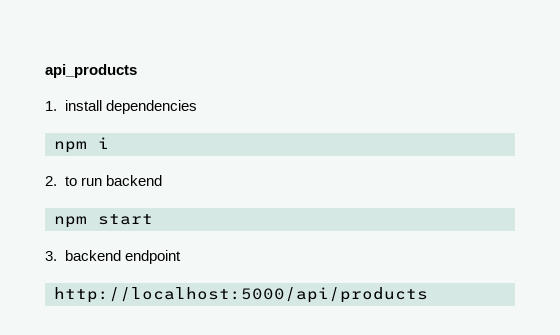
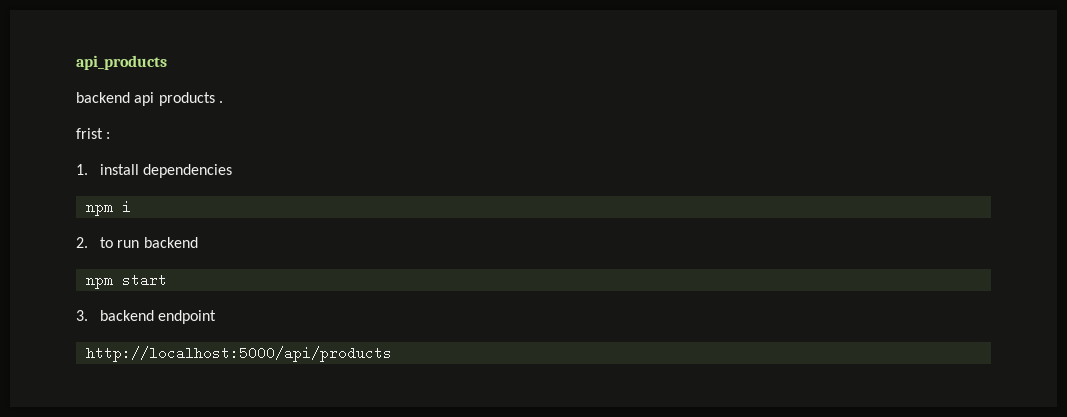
+ backend api products .
+ frist :

